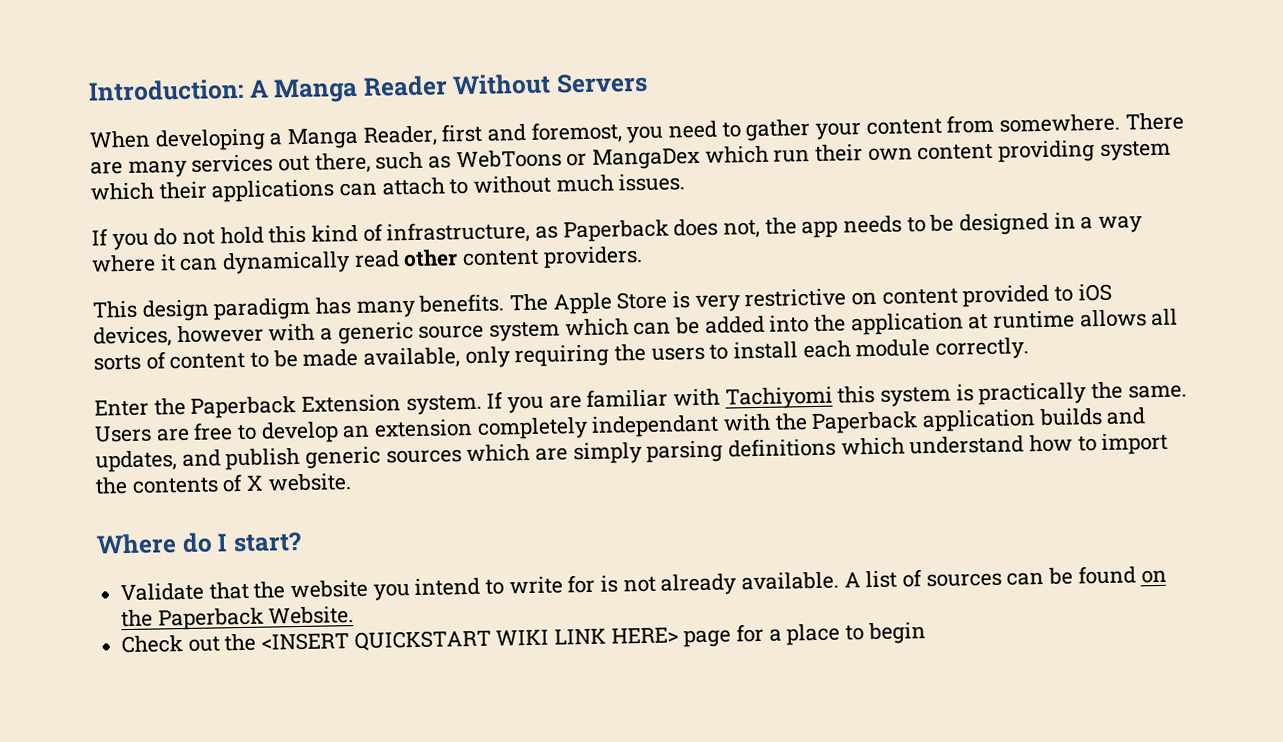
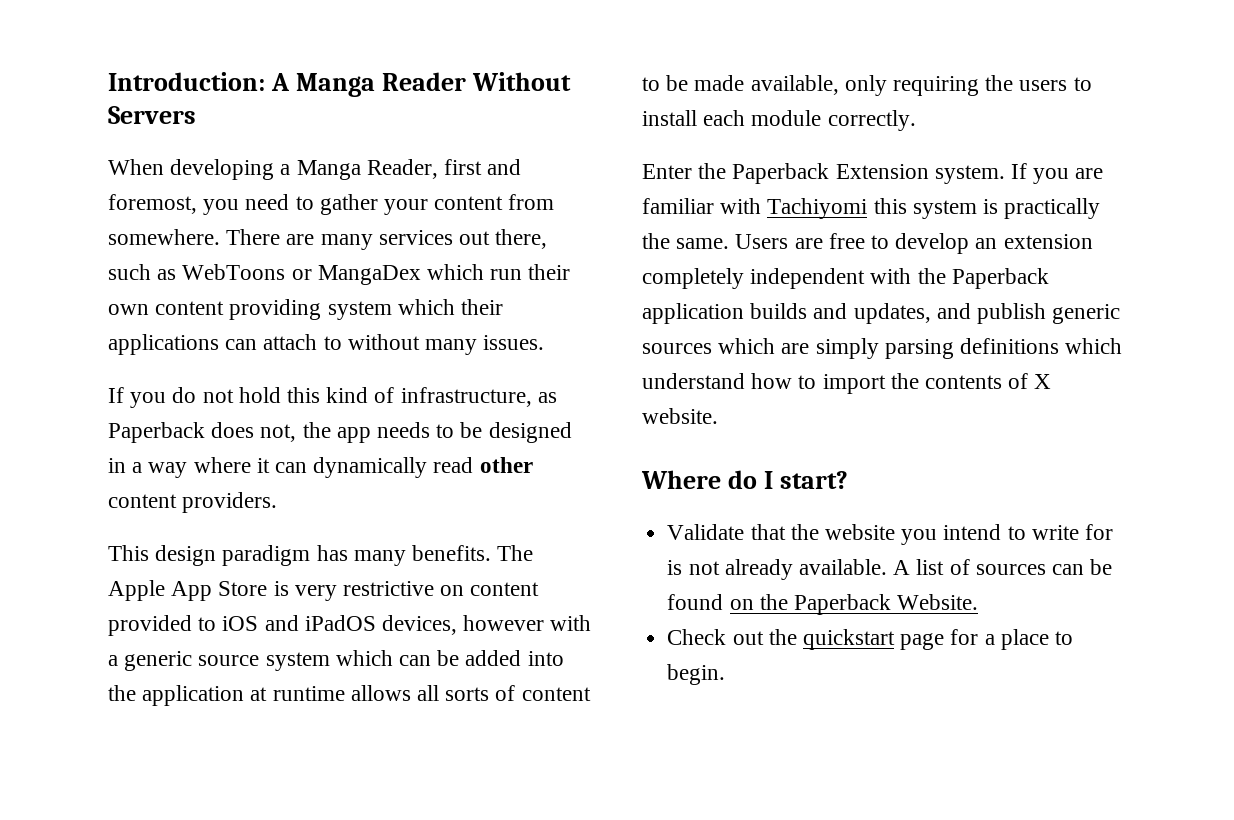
- There are many services out there, such as WebToons or MangaDex which run their own content providing system which their applications can attach to without much issues.
+ There are many services out there, such as WebToons or MangaDex which run their own content providing system which their applications can attach to without many issues.
- The Apple Store is very restrictive on content provided to iOS devices, however with a generic source system which can be added into the application at runtime allows all sorts of content to be made available, only requiring the users to install each module correctly.
+ The Apple App Store is very restrictive on content provided to iOS and iPadOS devices, however with a generic source system which can be added into the application at runtime allows all sorts of content to be made available, only requiring the users to install each module correctly.
- Users are free to develop an extension completely independant with the Paperback application builds and updates, and publish generic sources which are simply parsing definitions which understand how to import the contents of X website.
+ Users are free to develop an extension completely independent with the Paperback application builds and updates, and publish generic sources which are simply parsing definitions which understand how to import the contents of X website.
- Check out the <INSERT QUICKSTART WIKI LINK HERE> page for a place to begin
+ Check out the quickstart page for a place to begin.

